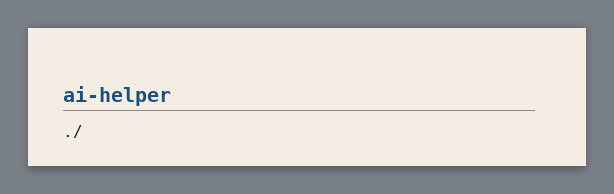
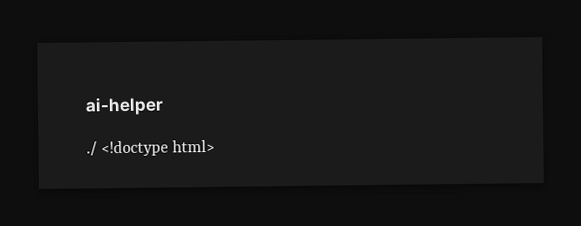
- ./
+ ./ <!doctype html>

